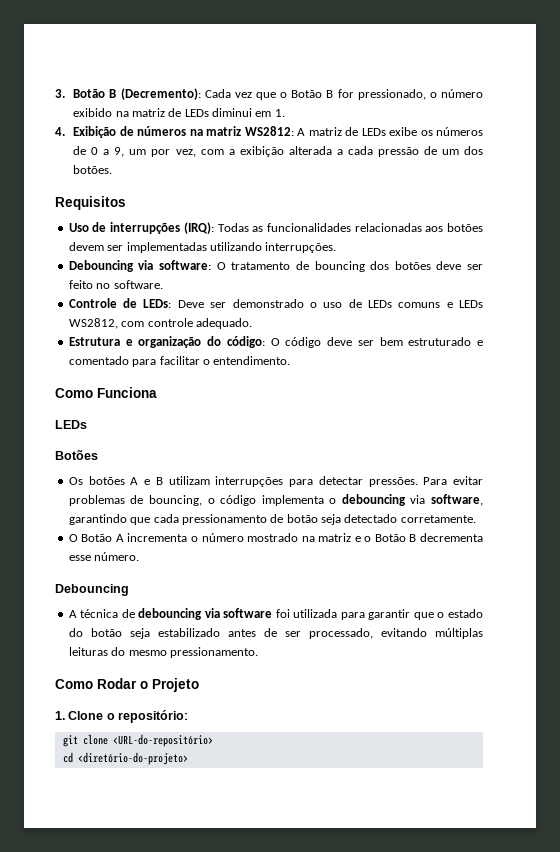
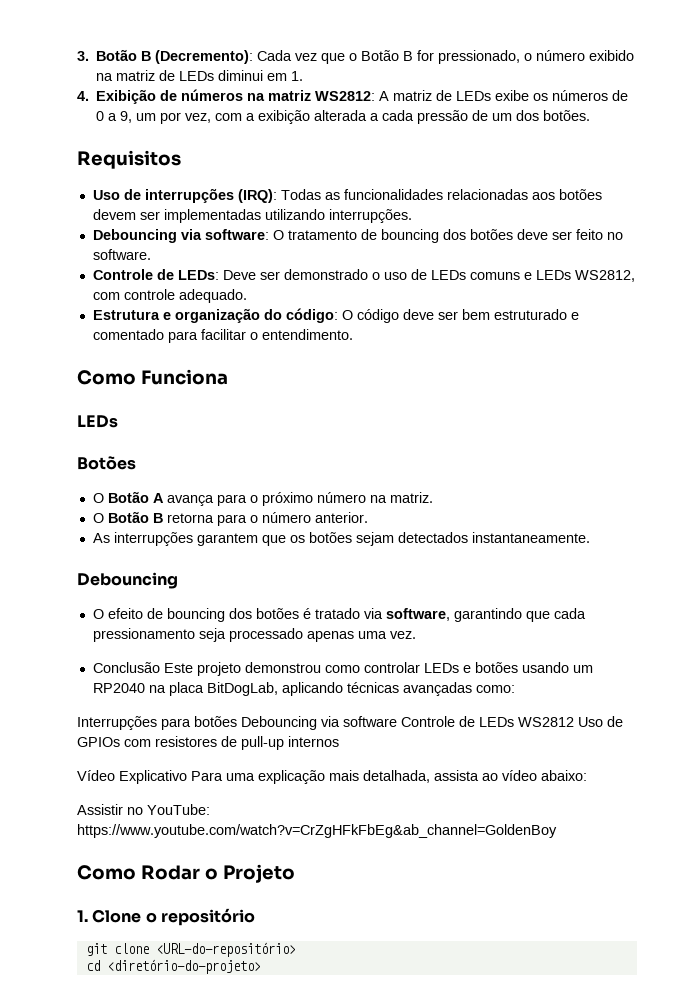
- Os botões A e B utilizam interrupções para detectar pressões. Para evitar problemas de bouncing, o código implementa o debouncing via software, garantindo que cada pressionamento de botão seja detectado corretamente.
- O Botão A incrementa o número mostrado na matriz e o Botão B decrementa esse número.
+ O Botão A avança para o próximo número na matriz.
+ O Botão B retorna para o número anterior.
+ As interrupções garantem que os botões sejam detectados instantaneamente.
  Debouncing
- A técnica de debouncing via software foi utilizada para garantir que o estado do botão seja estabilizado antes de ser processado, evitando múltiplas leituras do mesmo pressionamento.
+ O efeito de bouncing dos botões é tratado via software, garantindo que cada pressionamento seja processado apenas uma vez.
+ Conclusão Este projeto demonstrou como controlar LEDs e botões usando um RP2040 na placa BitDogLab, aplicando técnicas avançadas como:
+ Interrupções para botões Debouncing via software Controle de LEDs WS2812 Uso de GPIOs com resistores de pull-up internos
+ Vídeo Explicativo Para uma explicação mais detalhada, assista ao vídeo abaixo:
+ Assistir no YouTube: https://www.youtube.com/watch?v=CrZgHFkFbEg&ab_channel=GoldenBoy
- 1. Clone o repositório:
+ 1. Clone o repositório

